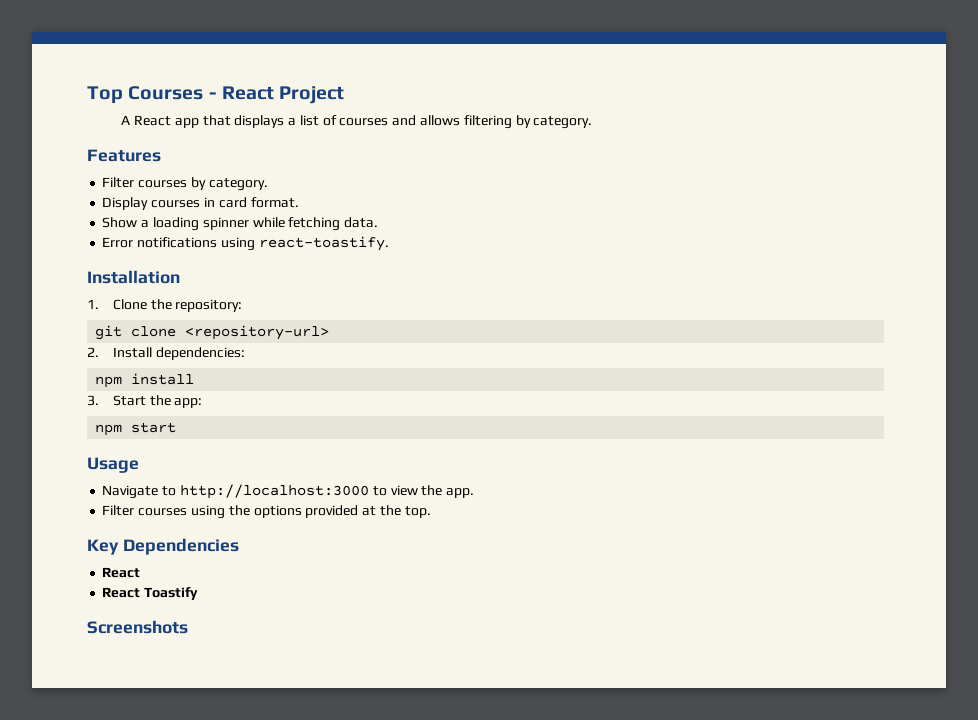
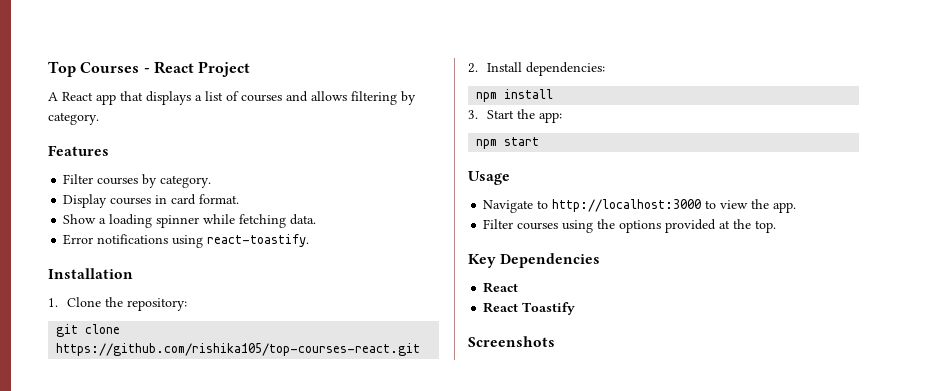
- git clone <repository-url>
+ git clone https://github.com/rishika105/top-courses-react.git

